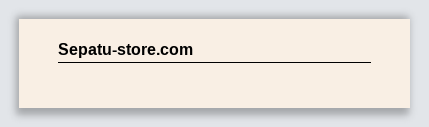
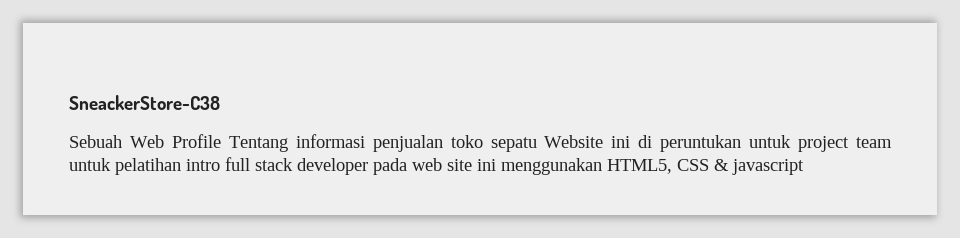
- Sepatu-store.com
+ SneackerStore-C38
+ Sebuah Web Profile Tentang informasi penjualan toko sepatu Website ini di peruntukan untuk project team untuk pelatihan intro full stack developer pada web site ini menggunakan HTML5, CSS & javascript

